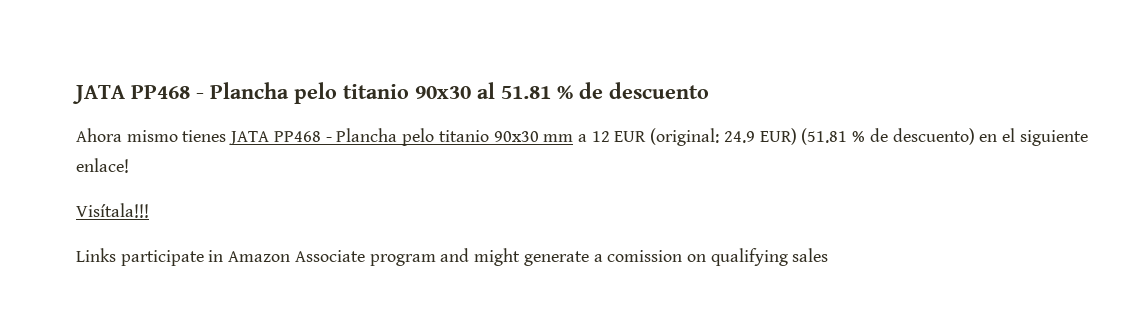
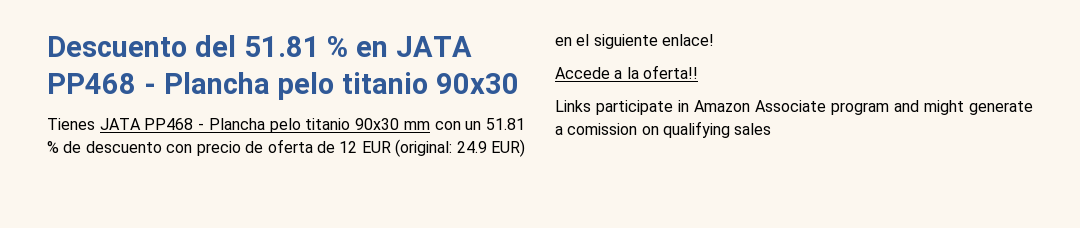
- JATA PP468 - Plancha pelo titanio 90x30 al 51.81 % de descuento
- Ahora mismo tienes JATA PP468 - Plancha pelo titanio 90x30 mm a 12 EUR (original: 24.9 EUR) (51.81 % de descuento) en el siguiente enlace!
+ Descuento del 51.81 % en JATA PP468 - Plancha pelo titanio 90x30
+ Tienes JATA PP468 - Plancha pelo titanio 90x30 mm con un 51.81 % de descuento con precio de oferta de 12 EUR (original: 24.9 EUR) en el siguiente enlace!
- Visítala!!!
+ Accede a la oferta!!

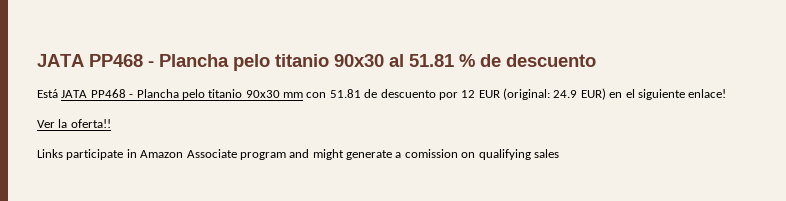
- Descuento del 51.81 % en JATA PP468 - Plancha pelo titanio 90x30
- Tienes JATA PP468 - Plancha pelo titanio 90x30 mm con un 51.81 % de descuento con precio de oferta de 12 EUR (original: 24.9 EUR) en el siguiente enlace!
+ JATA PP468 - Plancha pelo titanio 90x30 al 51.81 % de descuento
+ Está JATA PP468 - Plancha pelo titanio 90x30 mm con 51.81 de descuento por 12 EUR (original: 24.9 EUR) en el siguiente enlace!
- Accede a la oferta!!
+ Ver la oferta!!

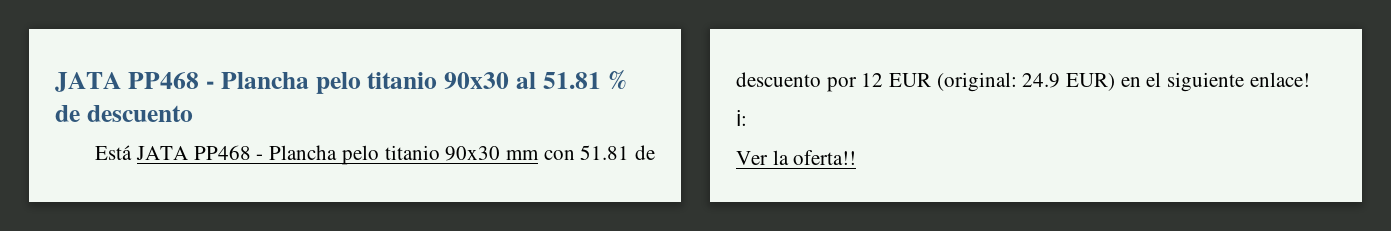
+ ℹ:
- Links participate in Amazon Associate program and might generate a comission on qualifying sales

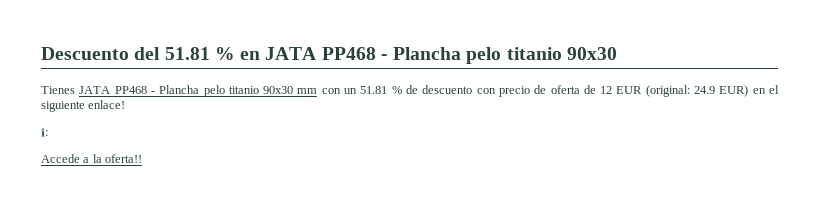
- JATA PP468 - Plancha pelo titanio 90x30 al 51.81 % de descuento
- Está JATA PP468 - Plancha pelo titanio 90x30 mm con 51.81 de descuento por 12 EUR (original: 24.9 EUR) en el siguiente enlace!
+ Descuento del 51.81 % en JATA PP468 - Plancha pelo titanio 90x30
+ Tienes JATA PP468 - Plancha pelo titanio 90x30 mm con un 51.81 % de descuento con precio de oferta de 12 EUR (original: 24.9 EUR) en el siguiente enlace!
- Ver la oferta!!
+ Accede a la oferta!!

